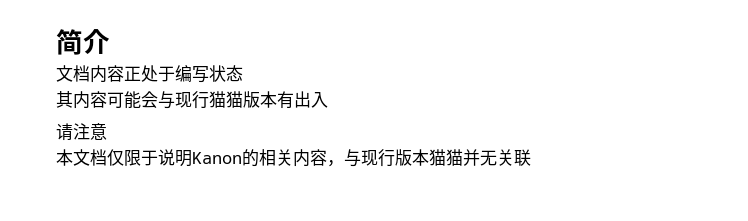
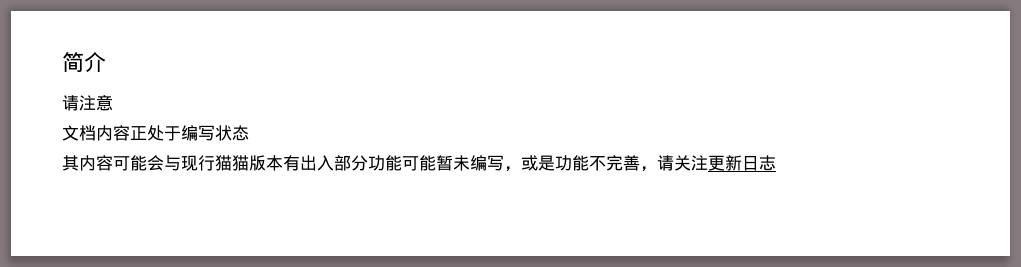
+ 请注意
- 其内容可能会与现行猫猫版本有出入
- 请注意
- 本文档仅限于说明Kanon的相关内容，与现行版本猫猫并无关联
+ 其内容可能会与现行猫猫版本有出入部分功能可能暂未编写，或是功能不完善，请关注更新日志

